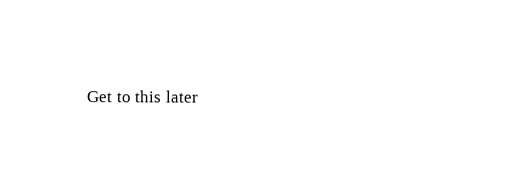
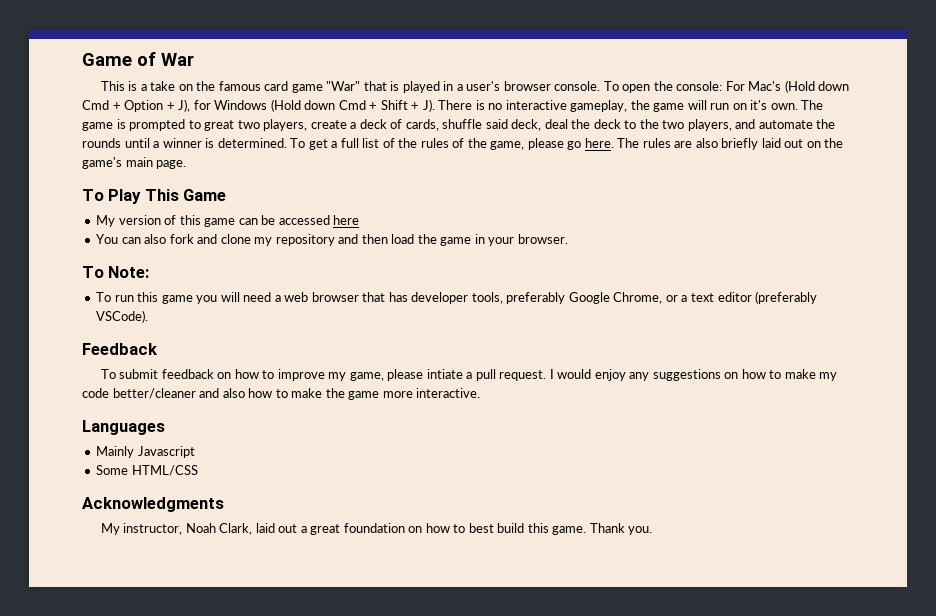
- Get to this later
+ Game of War
+ This is a take on the famous card game "War" that is played in a user's browser console. To open the console: For Mac's (Hold down Cmd + Option + J), for Windows (Hold down Cmd + Shift + J). There is no interactive gameplay, the game will run on it's own. The game is prompted to great two players, create a deck of cards, shuffle said deck, deal the deck to the two players, and automate the rounds until a winner is determined. To get a full list of the rules of the game, please go here. The rules are also briefly laid out on the game's main page.
+ To Play This Game
+ My version of this game can be accessed here
+ You can also fork and clone my repository and then load the game in your browser.
+ To Note:
+ To run this game you will need a web browser that has developer tools, preferably Google Chrome, or a text editor (preferably VSCode).
+ Feedback
+ To submit feedback on how to improve my game, please intiate a pull request. I would enjoy any suggestions on how to make my code better/cleaner and also how to make the game more interactive.
+ Languages
+ Mainly Javascript
+ Some HTML/CSS
+ Acknowledgments
+ My instructor, Noah Clark, laid out a great foundation on how to best build this game. Thank you.

